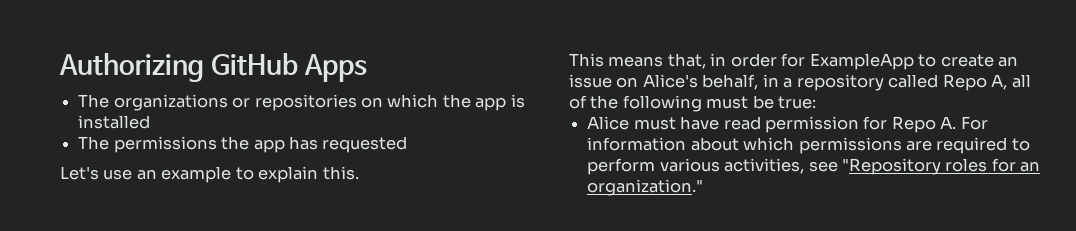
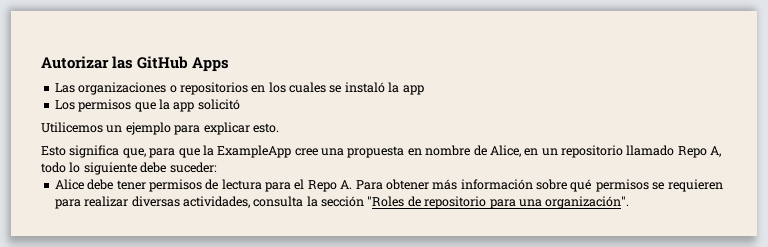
- Authorizing GitHub Apps
+ Autorizar las GitHub Apps
- The organizations or repositories on which the app is installed
- The permissions the app has requested
- Let's use an example to explain this.
- This means that, in order for ExampleApp to create an issue on Alice's behalf, in a repository called Repo A, all of the following must be true:
- Alice must have read permission for Repo A. For information about which permissions are required to perform various activities, see "Repository roles for an organization."
+ Las organizaciones o repositorios en los cuales se instaló la app
+ Los permisos que la app solicitó
+ Utilicemos un ejemplo para explicar esto.
+ Esto significa que, para que la ExampleApp cree una propuesta en nombre de Alice, en un repositorio llamado Repo A, todo lo siguiente debe suceder:
+ Alice debe tener permisos de lectura para el Repo A. Para obtener más información sobre qué permisos se requieren para realizar diversas actividades, consulta la sección "Roles de repositorio para una organización".

